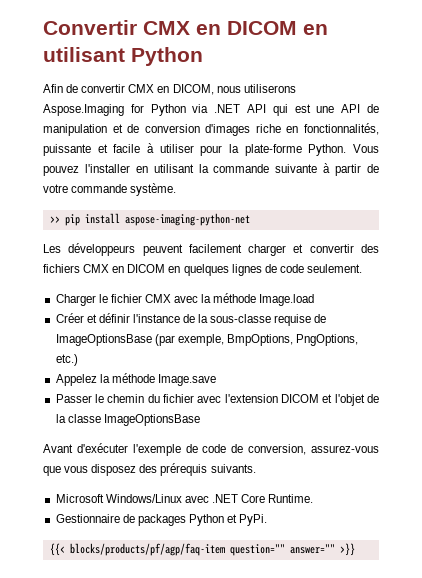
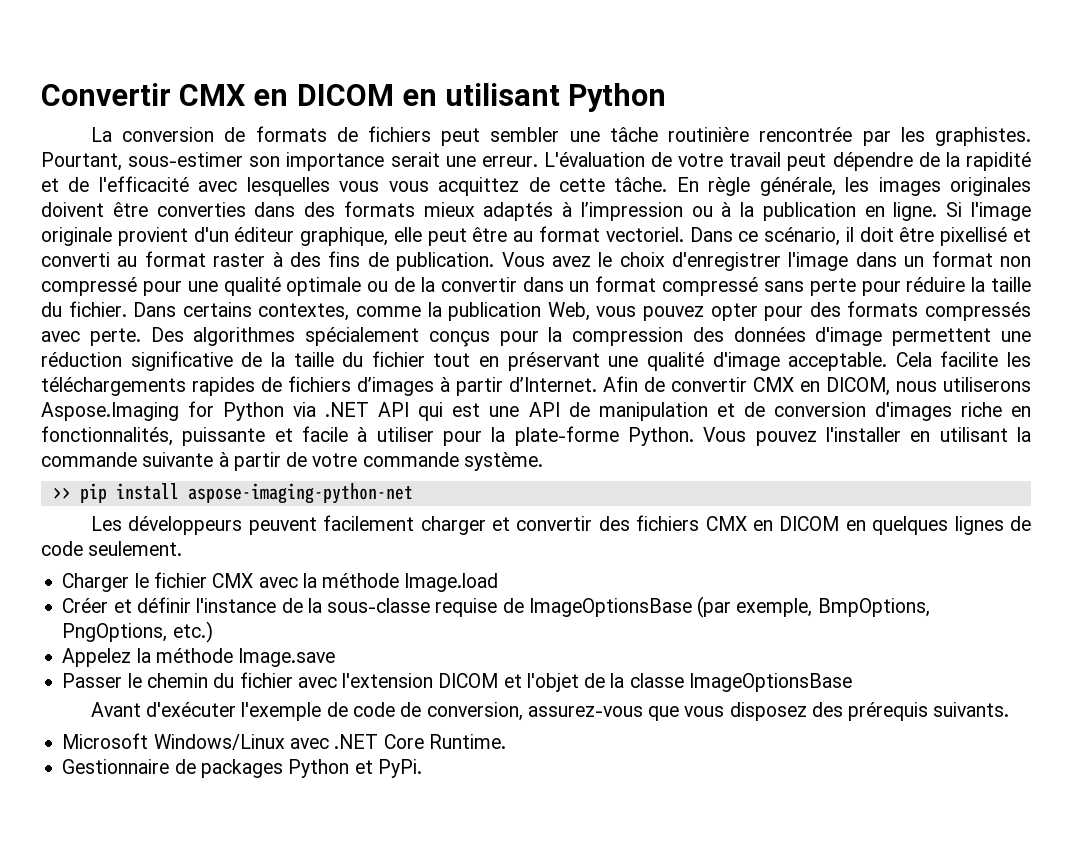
+ La conversion de formats de fichiers peut sembler une tâche routinière rencontrée par les graphistes. Pourtant, sous-estimer son importance serait une erreur. L'évaluation de votre travail peut dépendre de la rapidité et de l'efficacité avec lesquelles vous vous acquittez de cette tâche. En règle générale, les images originales doivent être converties dans des formats mieux adaptés à l’impression ou à la publication en ligne. Si l'image originale provient d'un éditeur graphique, elle peut être au format vectoriel. Dans ce scénario, il doit être pixellisé et converti au format raster à des fins de publication. Vous avez le choix d'enregistrer l'image dans un format non compressé pour une qualité optimale ou de la convertir dans un format compressé sans perte pour réduire la taille du fichier. Dans certains contextes, comme la publication Web, vous pouvez opter pour des formats compressés avec perte. Des algorithmes spécialement conçus pour la compression des données d'image permettent une réduction significative de la taille du fichier tout en préservant une qualité d'image acceptable. Cela facilite les téléchargements rapides de fichiers d’images à partir d’Internet.
- {{< blocks/products/pf/agp/faq-item question="" answer="" >}}

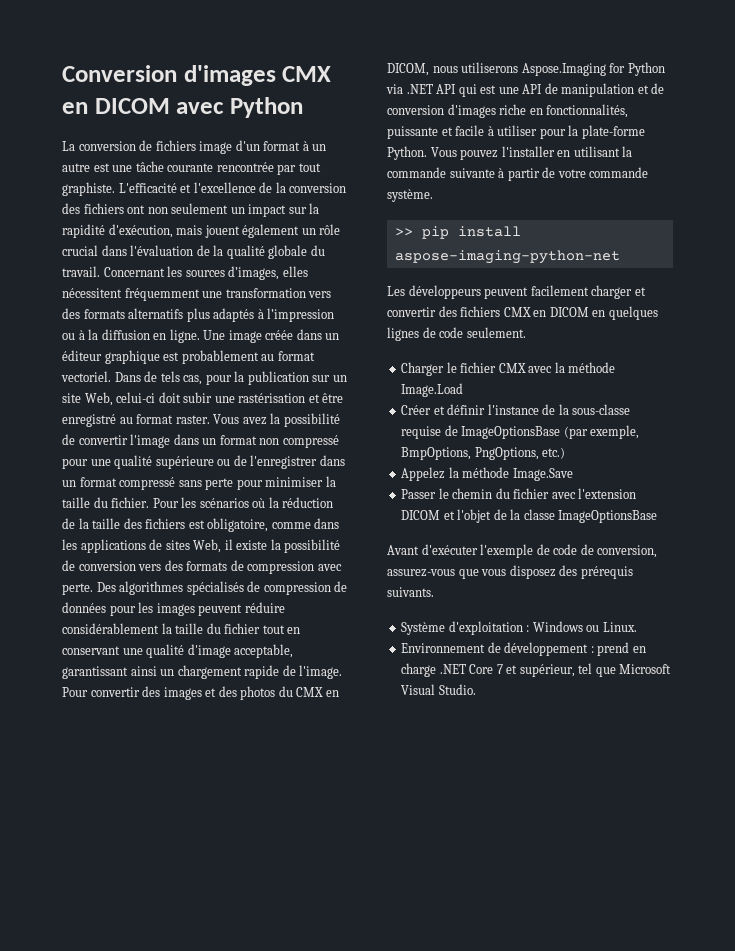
- Convertir CMX en DICOM en utilisant Python
+ Conversion d'images CMX en DICOM avec Python
- La conversion de formats de fichiers peut sembler une tâche routinière rencontrée par les graphistes. Pourtant, sous-estimer son importance serait une erreur. L'évaluation de votre travail peut dépendre de la rapidité et de l'efficacité avec lesquelles vous vous acquittez de cette tâche. En règle générale, les images originales doivent être converties dans des formats mieux adaptés à l’impression ou à la publication en ligne.
+ La conversion de fichiers image d'un format à un autre est une tâche courante rencontrée par tout graphiste. L'efficacité et l'excellence de la conversion des fichiers ont non seulement un impact sur la rapidité d'exécution, mais jouent également un rôle crucial dans l'évaluation de la qualité globale du travail. Concernant les sources d’images, elles nécessitent fréquemment une transformation vers des formats alternatifs plus adaptés à l’impression ou à la diffusion en ligne.
- Si l'image originale provient d'un éditeur graphique, elle peut être au format vectoriel. Dans ce scénario, il doit être pixellisé et converti au format raster à des fins de publication. Vous avez le choix d'enregistrer l'image dans un format non compressé pour une qualité optimale ou de la convertir dans un format compressé sans perte pour réduire la taille du fichier.
+ Une image créée dans un éditeur graphique est probablement au format vectoriel. Dans de tels cas, pour la publication sur un site Web, celui-ci doit subir une rastérisation et être enregistré au format raster. Vous avez la possibilité de convertir l'image dans un format non compressé pour une qualité supérieure ou de l'enregistrer dans un format compressé sans perte pour minimiser la taille du fichier.
- Dans certains contextes, comme la publication Web, vous pouvez opter pour des formats compressés avec perte. Des algorithmes spécialement conçus pour la compression des données d'image permettent une réduction significative de la taille du fichier tout en préservant une qualité d'image acceptable. Cela facilite les téléchargements rapides de fichiers d’images à partir d’Internet. Afin de convertir CMX en DICOM, nous utiliserons Aspose.Imaging for Python via .NET API qui est une API de manipulation et de conversion d'images riche en fonctionnalités, puissante et facile à utiliser pour la plate-forme Python.
+ Pour les scénarios où la réduction de la taille des fichiers est obligatoire, comme dans les applications de sites Web, il existe la possibilité de conversion vers des formats de compression avec perte. Des algorithmes spécialisés de compression de données pour les images peuvent réduire considérablement la taille du fichier tout en conservant une qualité d'image acceptable, garantissant ainsi un chargement rapide de l'image. Pour convertir des images et des photos du CMX en DICOM, nous utiliserons Aspose.Imaging for Python via .NET API qui est une API de manipulation et de conversion d'images riche en fonctionnalités, puissante et facile à utiliser pour la plate-forme Python.
- Charger le fichier CMX avec la méthode Image.load
+ Charger le fichier CMX avec la méthode Image.Load
- Appelez la méthode Image.save
+ Appelez la méthode Image.Save
- Microsoft Windows/Linux avec .NET Core Runtime.
- Gestionnaire de packages Python et PyPi.
+ Système d'exploitation : Windows ou Linux.
+ Environnement de développement : prend en charge .NET Core 7 et supérieur, tel que Microsoft Visual Studio.

